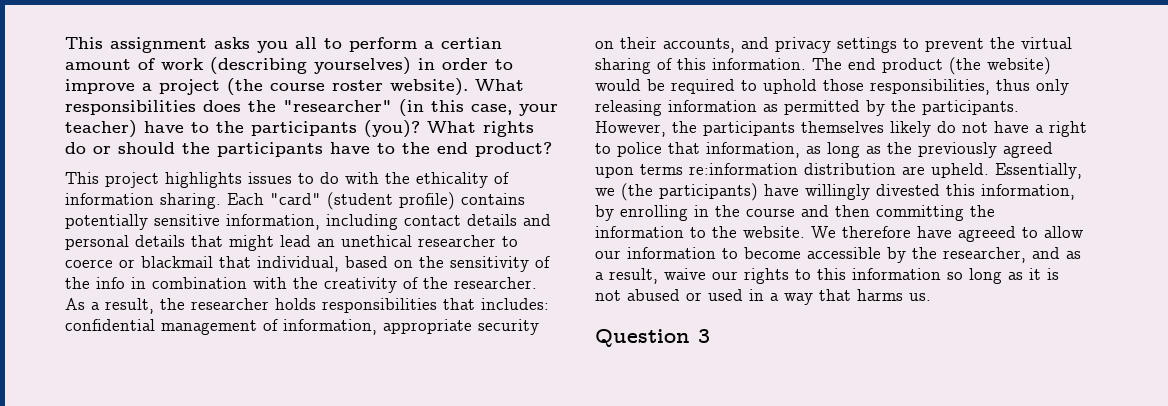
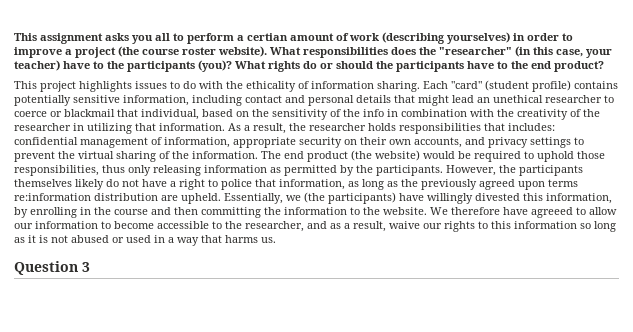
- Each "card" (student profile) contains potentially sensitive information, including contact details and personal details that might lead an unethical researcher to coerce or blackmail that individual, based on the sensitivity of the info in combination with the creativity of the researcher.
+ Each "card" (student profile) contains potentially sensitive information, including contact and personal details that might lead an unethical researcher to coerce or blackmail that individual, based on the sensitivity of the info in combination with the creativity of the researcher in utilizing that information.
- As a result, the researcher holds responsibilities that includes: confidential management of information, appropriate security on their accounts, and privacy settings to prevent the virtual sharing of this information.
+ As a result, the researcher holds responsibilities that includes: confidential management of information, appropriate security on their own accounts, and privacy settings to prevent the virtual sharing of the information.
- We therefore have agreeed to allow our information to become accessible by the researcher, and as a result, waive our rights to this information so long as it is not abused or used in a way that harms us.
+ We therefore have agreeed to allow our information to become accessible to the researcher, and as a result, waive our rights to this information so long as it is not abused or used in a way that harms us.

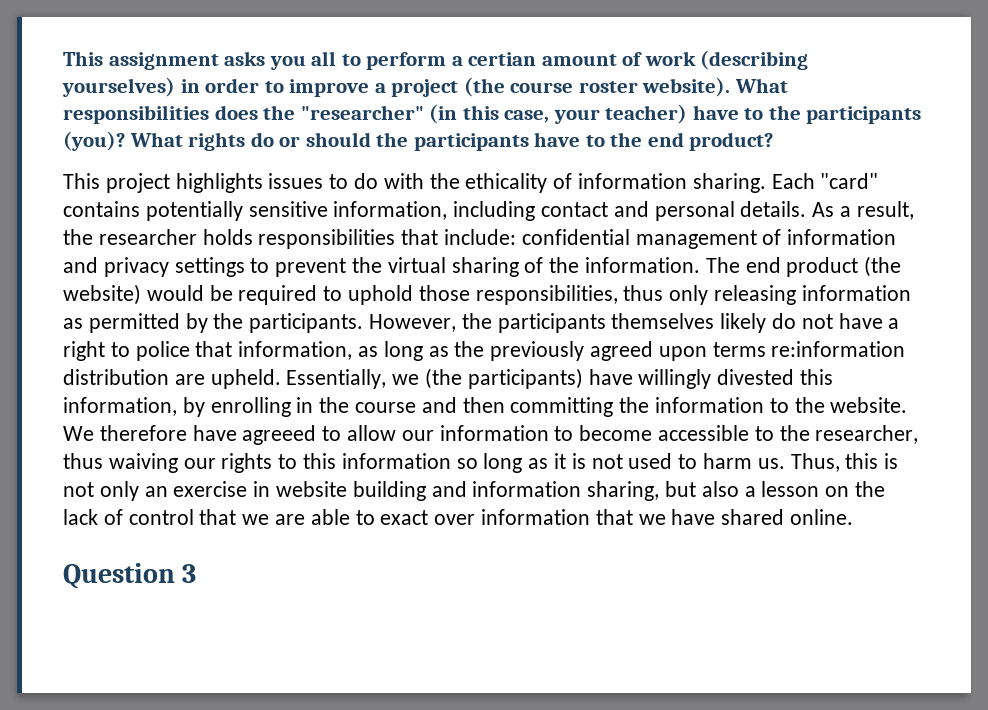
- Each "card" (student profile) contains potentially sensitive information, including contact and personal details that might lead an unethical researcher to coerce or blackmail that individual, based on the sensitivity of the info in combination with the creativity of the researcher in utilizing that information.
+ Each "card" contains potentially sensitive information, including contact and personal details.
- As a result, the researcher holds responsibilities that includes: confidential management of information, appropriate security on their own accounts, and privacy settings to prevent the virtual sharing of the information.
+ As a result, the researcher holds responsibilities that include: confidential management of information and privacy settings to prevent the virtual sharing of the information.
- We therefore have agreeed to allow our information to become accessible to the researcher, and as a result, waive our rights to this information so long as it is not abused or used in a way that harms us.
+ We therefore have agreeed to allow our information to become accessible to the researcher, thus waiving our rights to this information so long as it is not used to harm us. Thus, this is not only an exercise in website building and information sharing, but also a lesson on the lack of control that we are able to exact over information that we have shared online.

